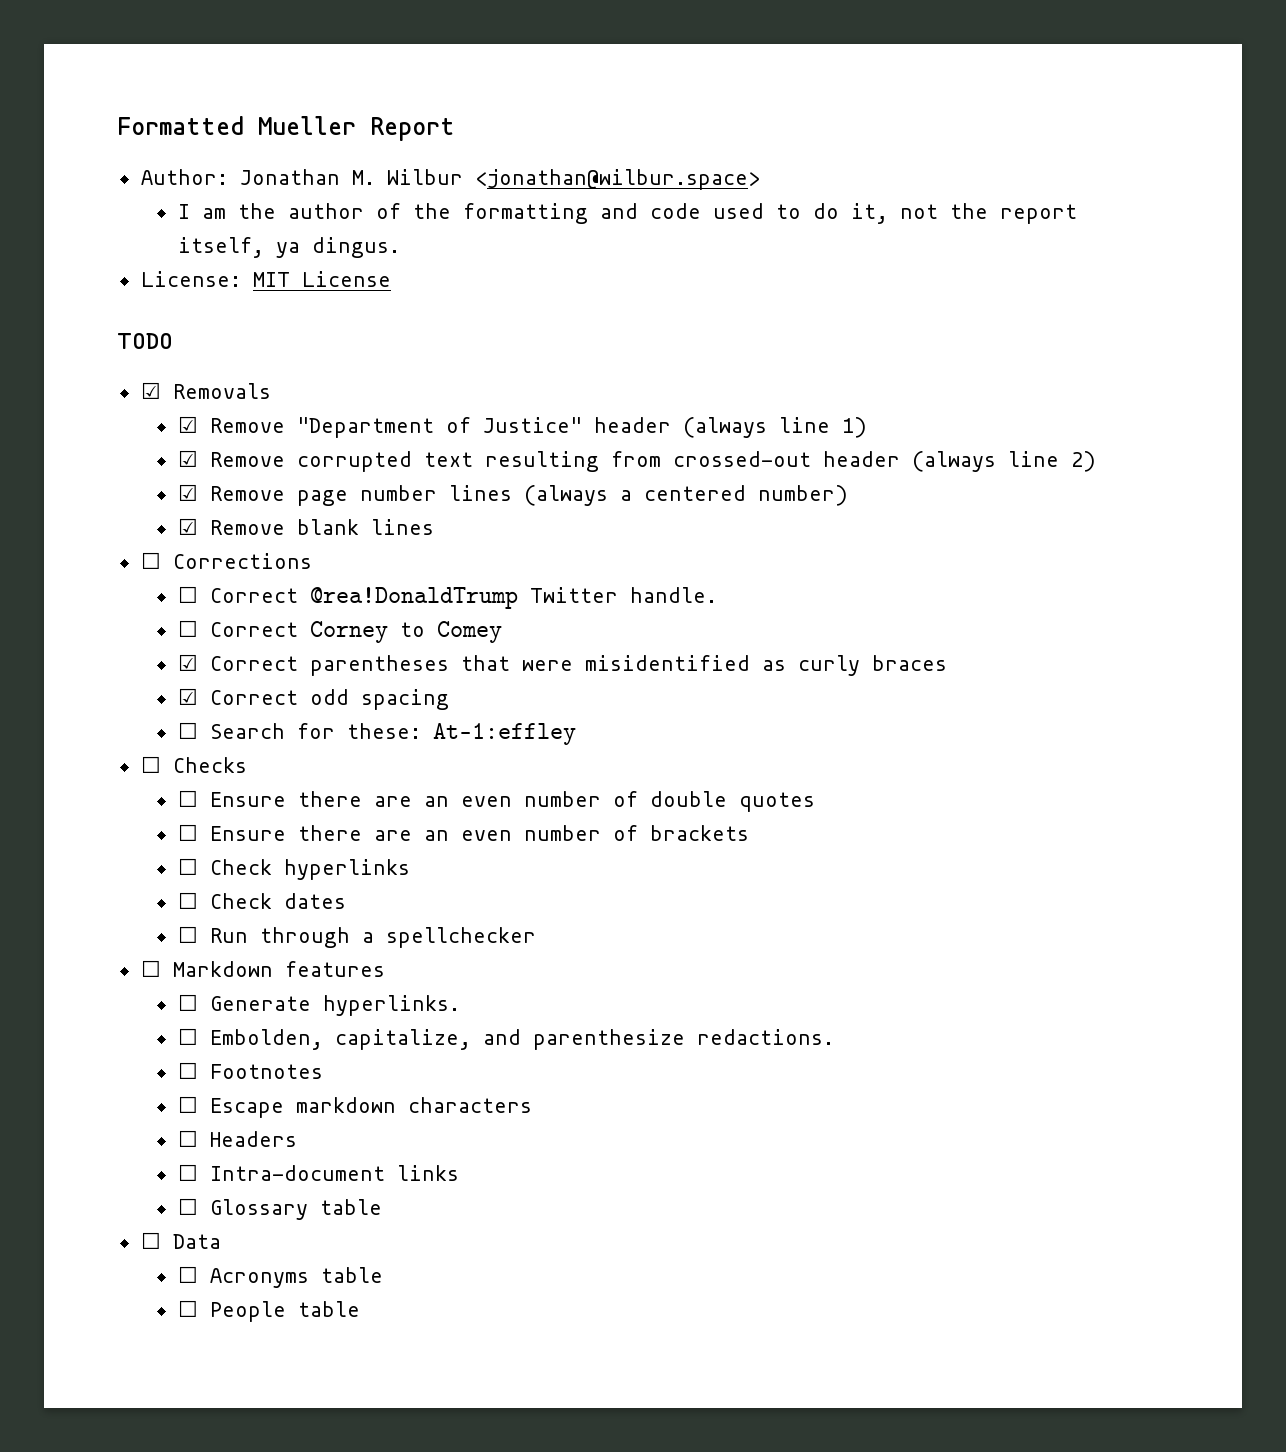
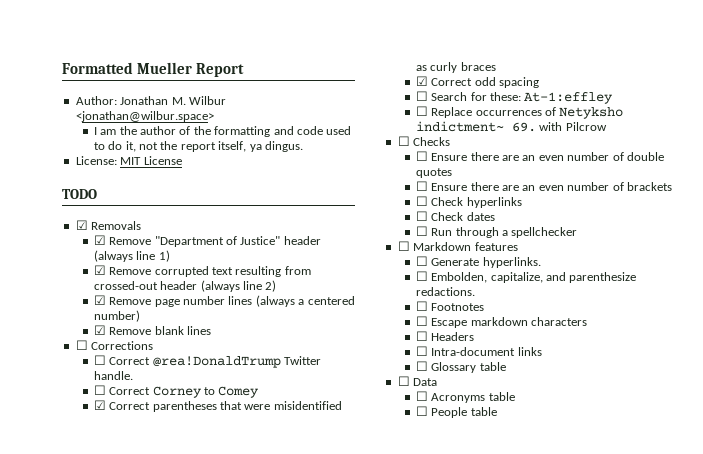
+ ☐ Replace occurrences of Netyksho indictment~ 69. with Pilcrow

